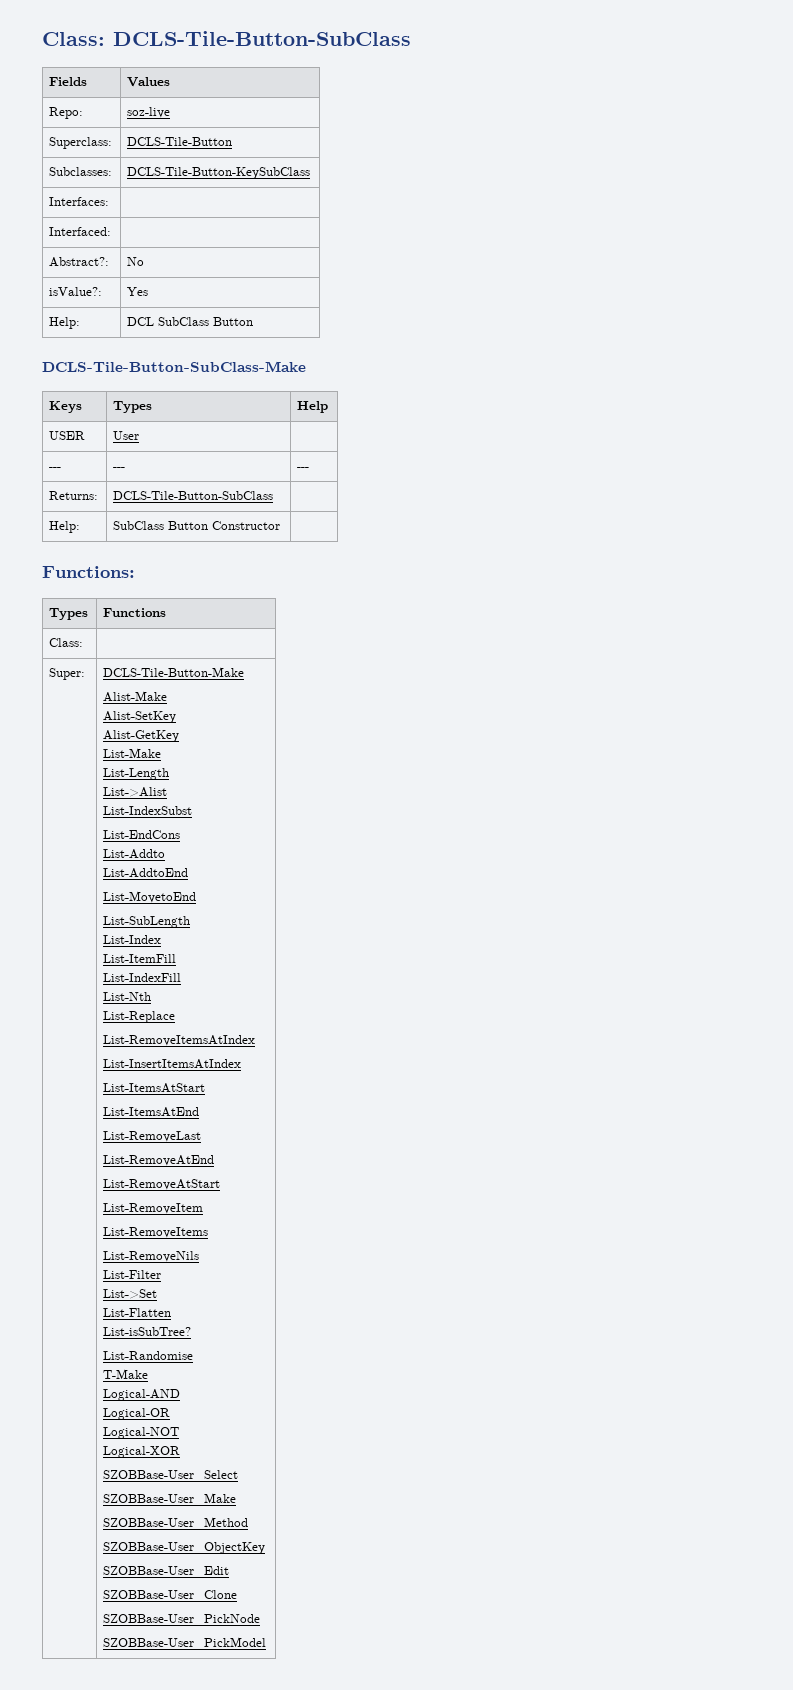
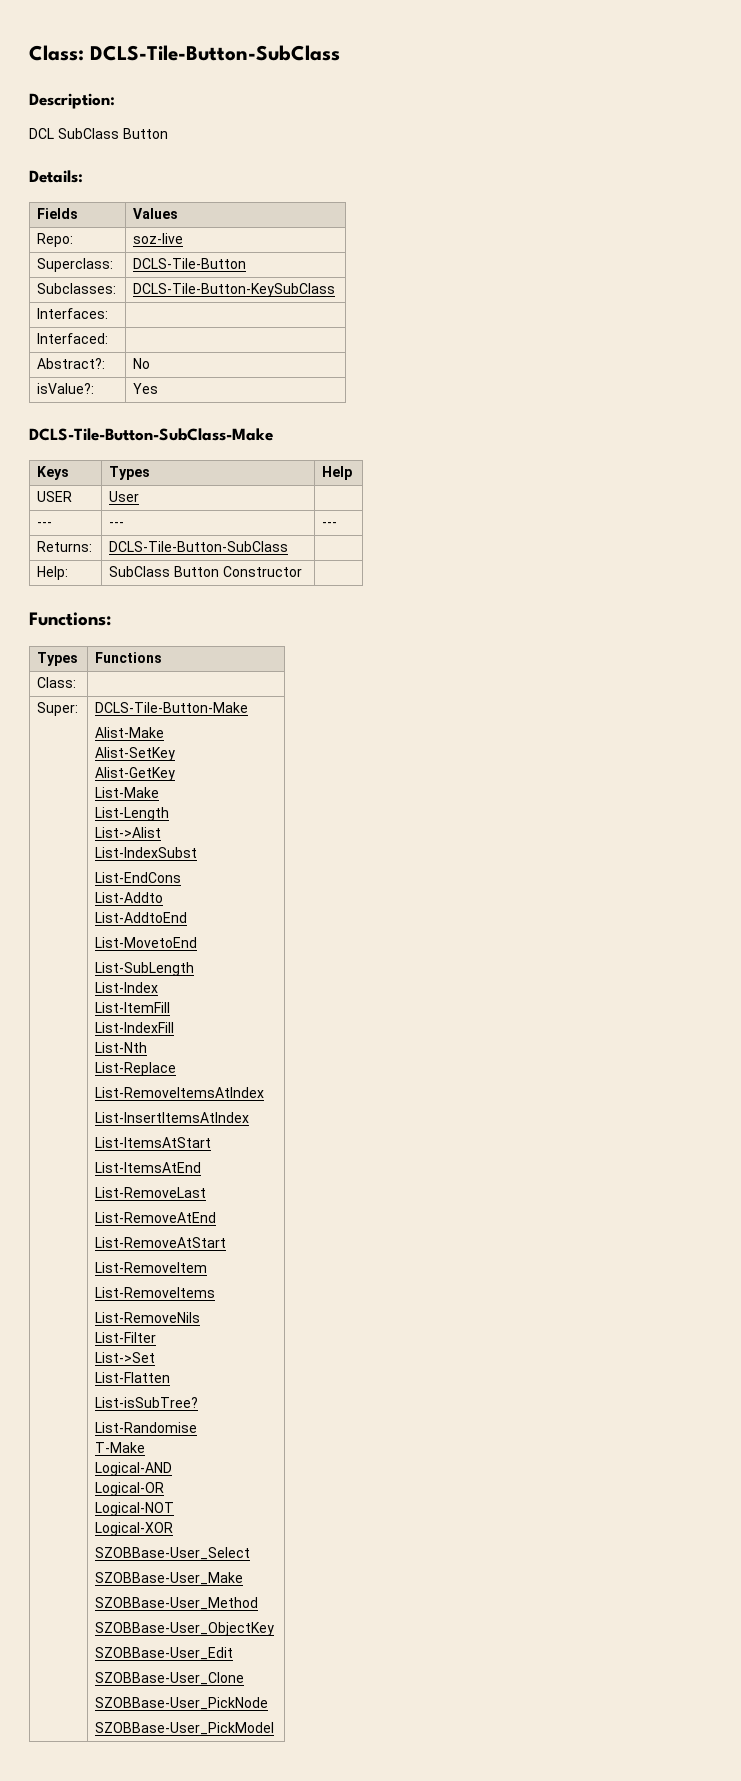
+ Description:
+ DCL SubClass Button
+ Details:
- Help: | DCL SubClass Button

